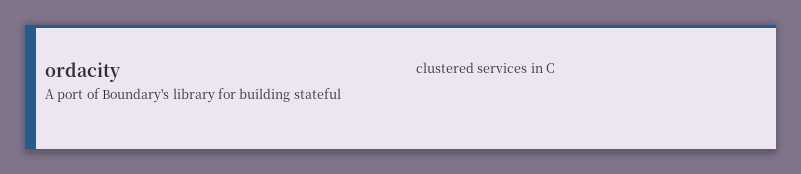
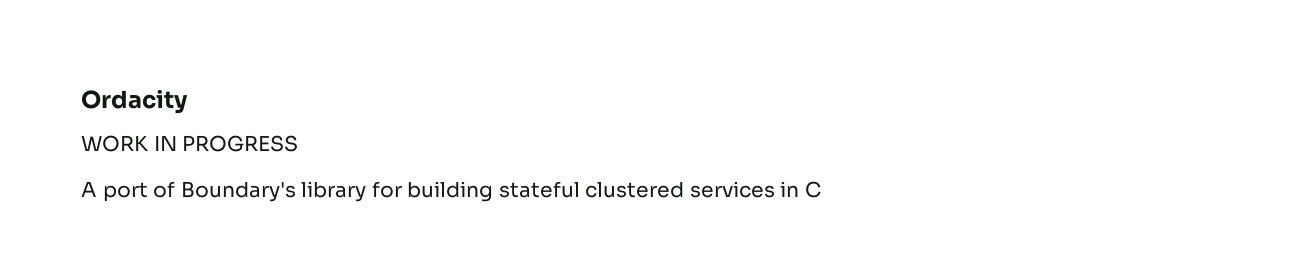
- ordacity
+ Ordacity
+ WORK IN PROGRESS

